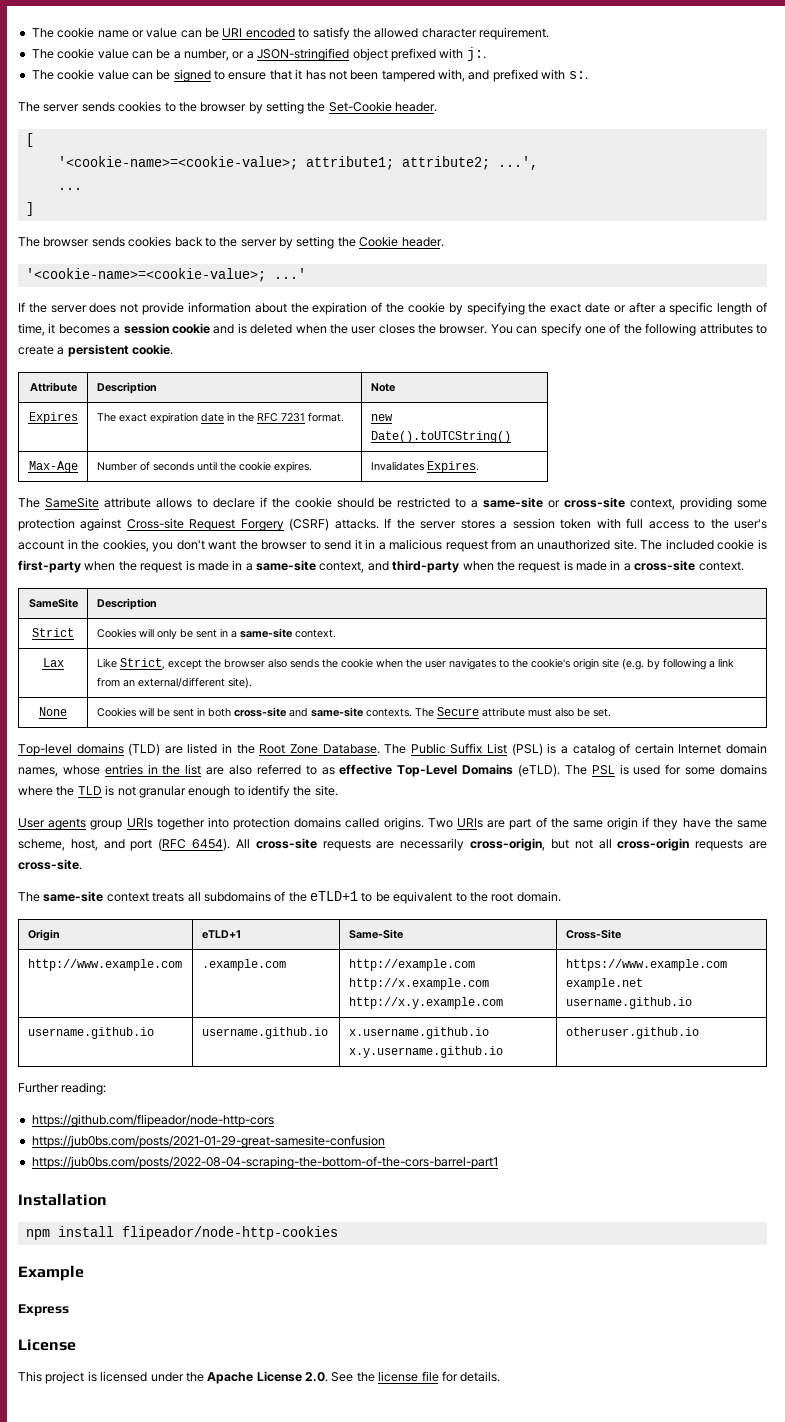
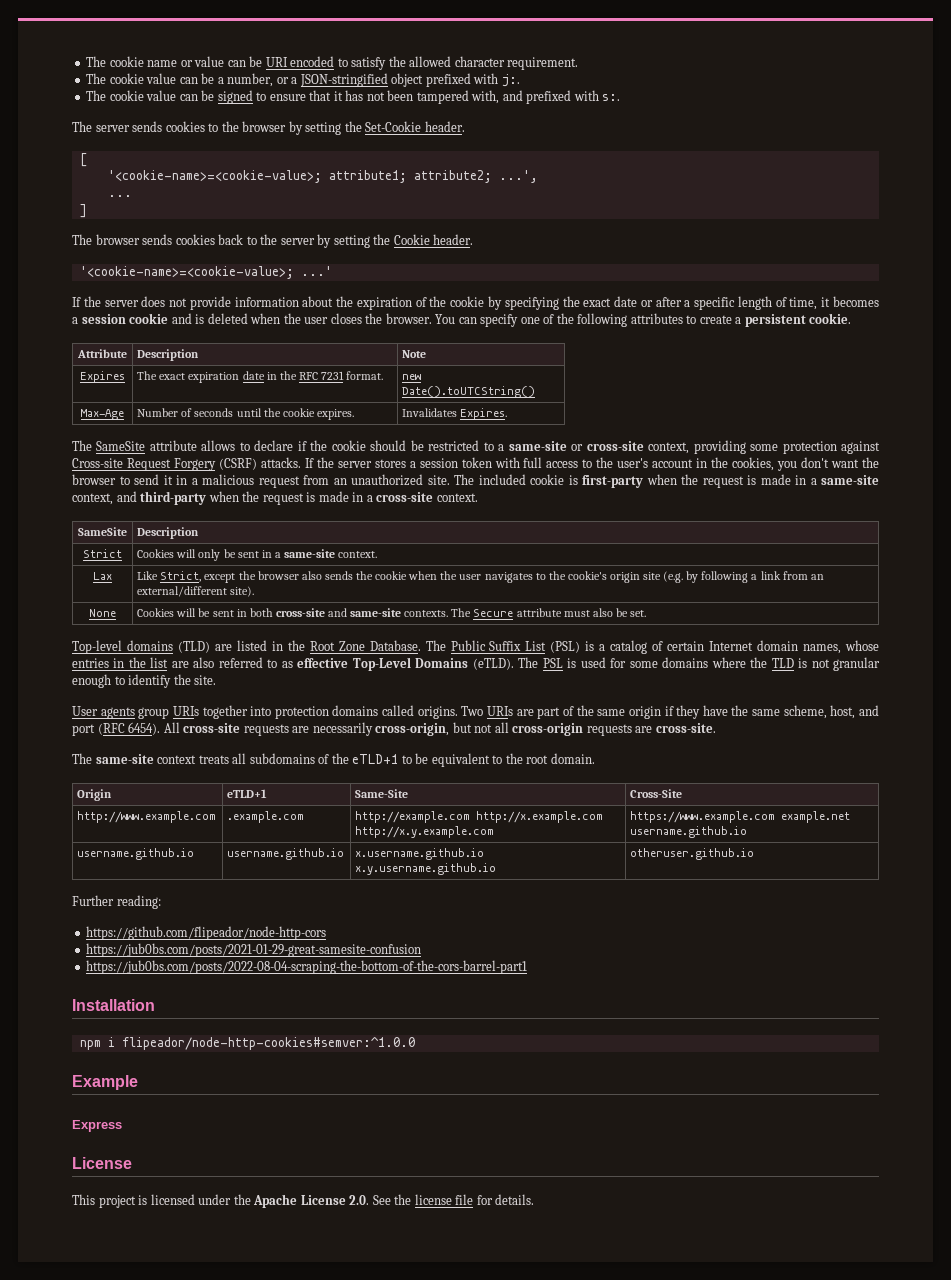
- npm install flipeador/node-http-cookies
+ npm i flipeador/node-http-cookies#semver:^1.0.0

